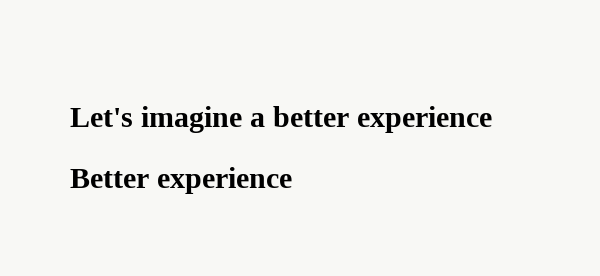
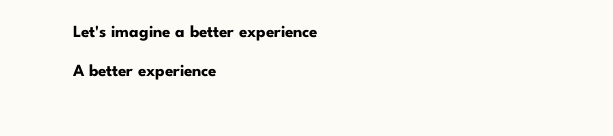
- Better experience
+ A better experience

